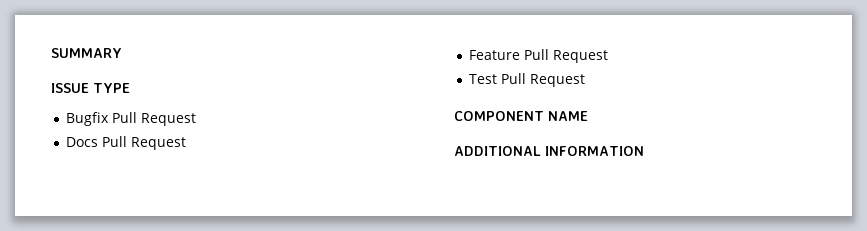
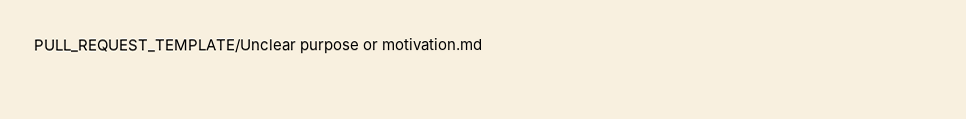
- SUMMARY
- ISSUE TYPE
- Bugfix Pull Request
- Docs Pull Request
- Feature Pull Request
- Test Pull Request
- COMPONENT NAME
- ADDITIONAL INFORMATION
+ PULL_REQUEST_TEMPLATE/Unclear purpose or motivation.md

